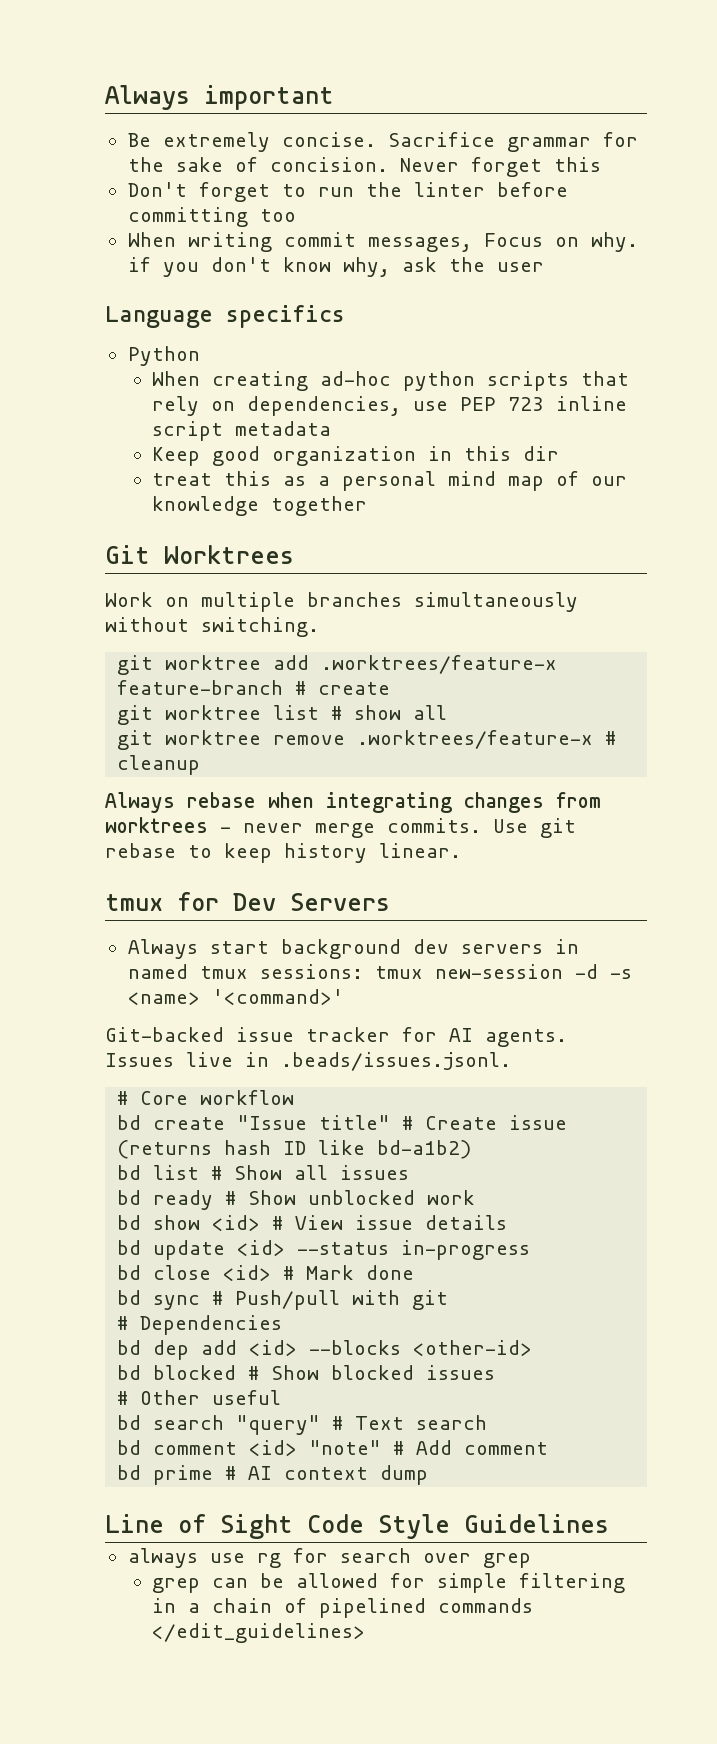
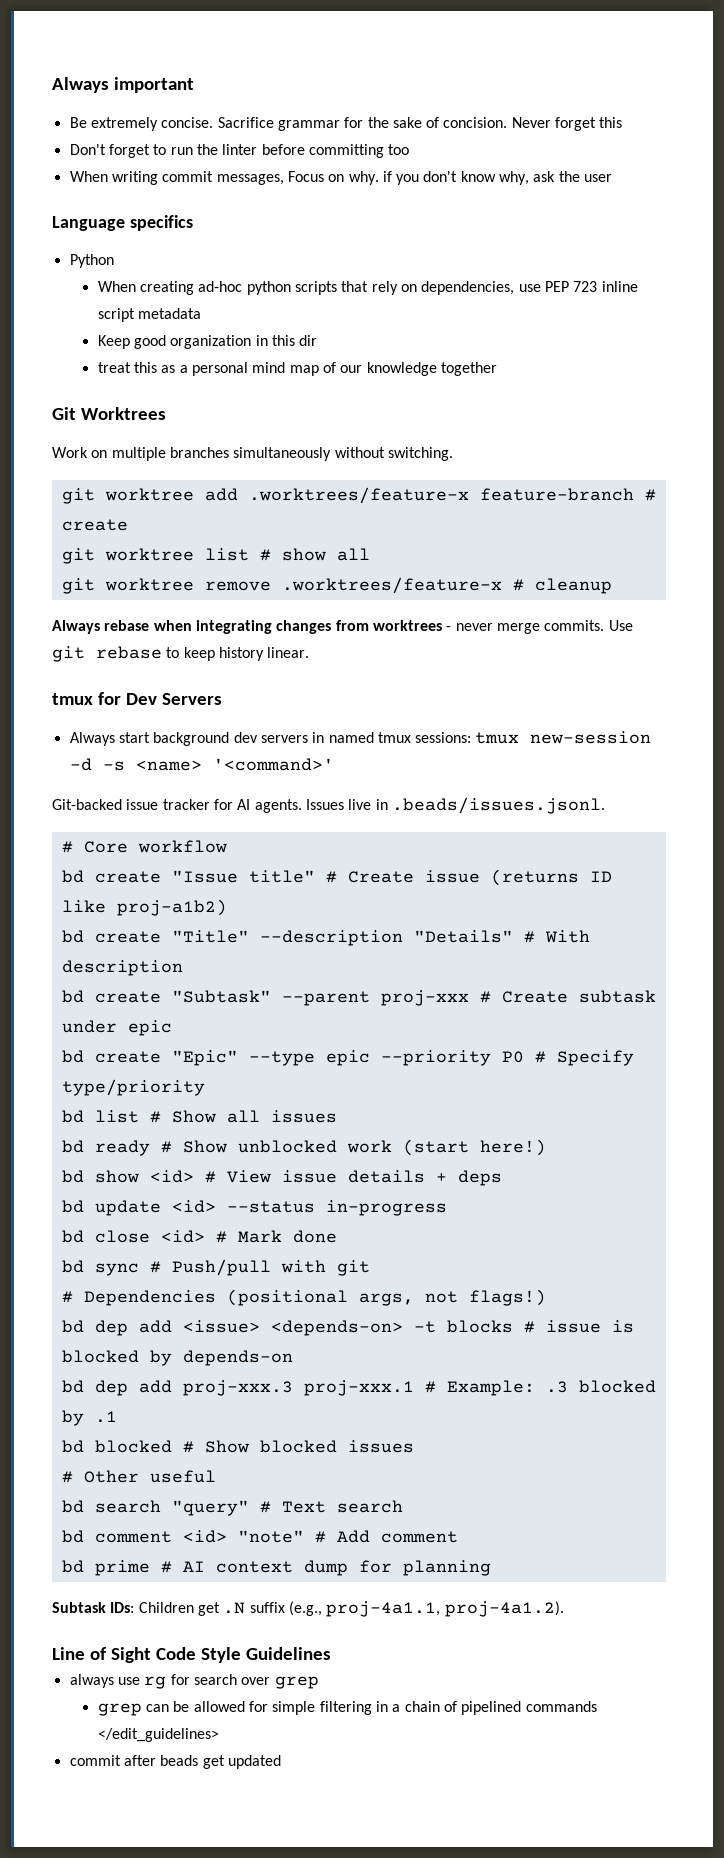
- bd create "Issue title" # Create issue (returns hash ID like bd-a1b2)
+ bd create "Issue title" # Create issue (returns ID like proj-a1b2)
+ bd create "Title" --description "Details" # With description
+ bd create "Subtask" --parent proj-xxx # Create subtask under epic
+ bd create "Epic" --type epic --priority P0 # Specify type/priority
- bd ready # Show unblocked work
+ bd ready # Show unblocked work (start here!)
- bd show <id> # View issue details
+ bd show <id> # View issue details + deps
- # Dependencies
- bd dep add <id> --blocks <other-id>
+ # Dependencies (positional args, not flags!)
+ bd dep add <issue> <depends-on> -t blocks # issue is blocked by depends-on
+ bd dep add proj-xxx.3 proj-xxx.1 # Example: .3 blocked by .1
- bd prime # AI context dump
+ bd prime # AI context dump for planning
+ Subtask IDs: Children get .N suffix (e.g., proj-4a1.1, proj-4a1.2).
+ commit after beads get updated

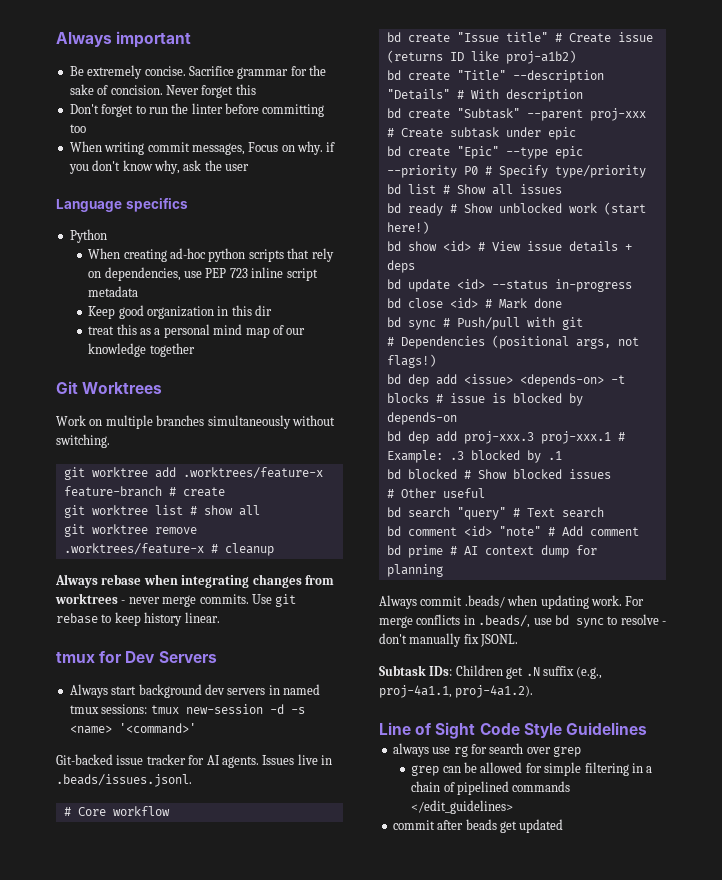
+ Always commit .beads/ when updating work. For merge conflicts in .beads/, use bd sync to resolve - don't manually fix JSONL.

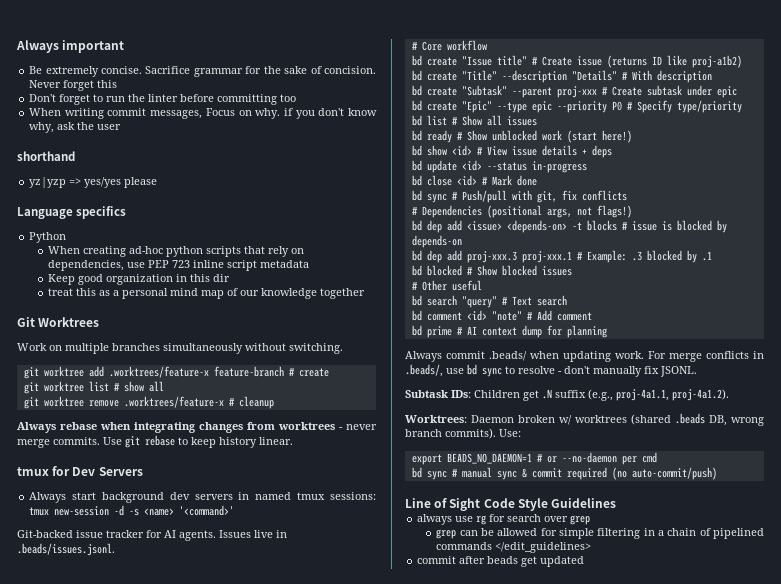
+ shorthand
+ yz|yzp => yes/yes please
- bd sync # Push/pull with git
+ bd sync # Push/pull with git, fix conflicts
+ Worktrees: Daemon broken w/ worktrees (shared .beads DB, wrong branch commits). Use:
+ export BEADS_NO_DAEMON=1 # or --no-daemon per cmd
+ bd sync # manual sync & commit required (no auto-commit/push)

